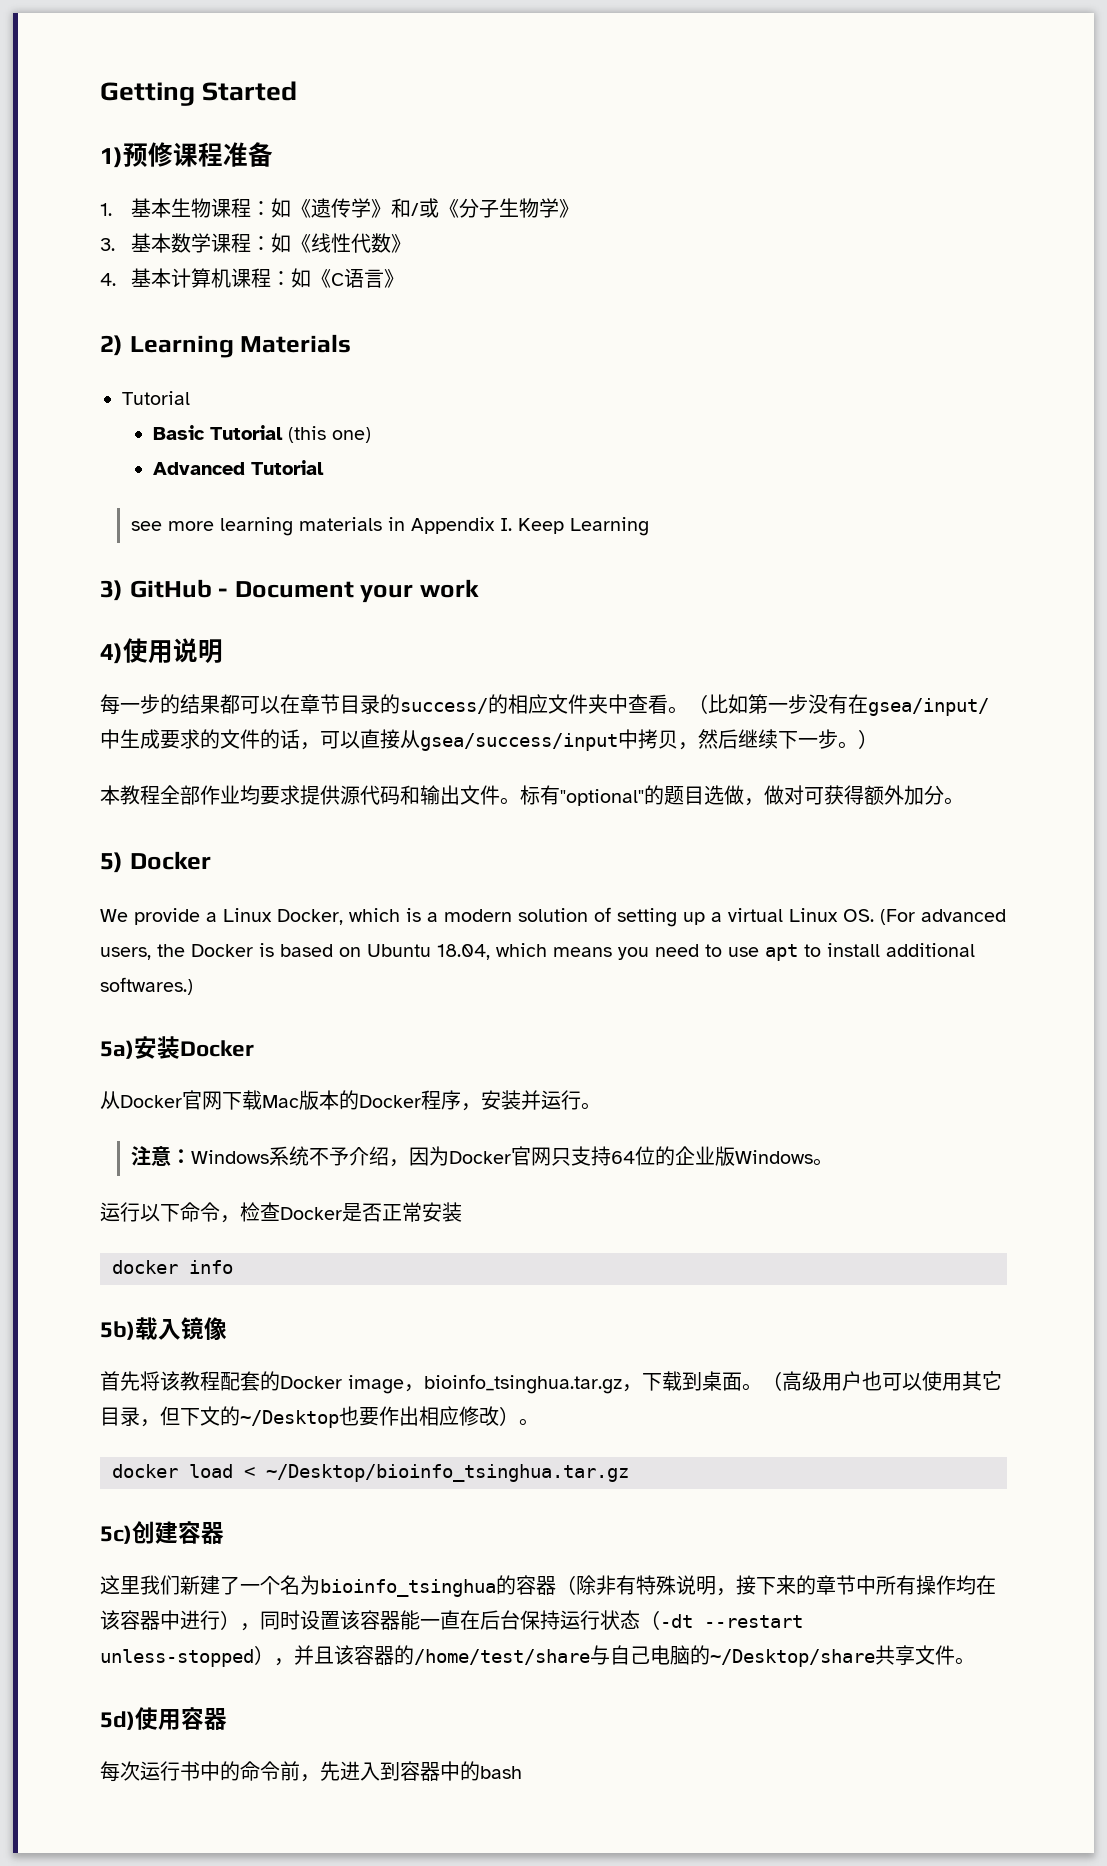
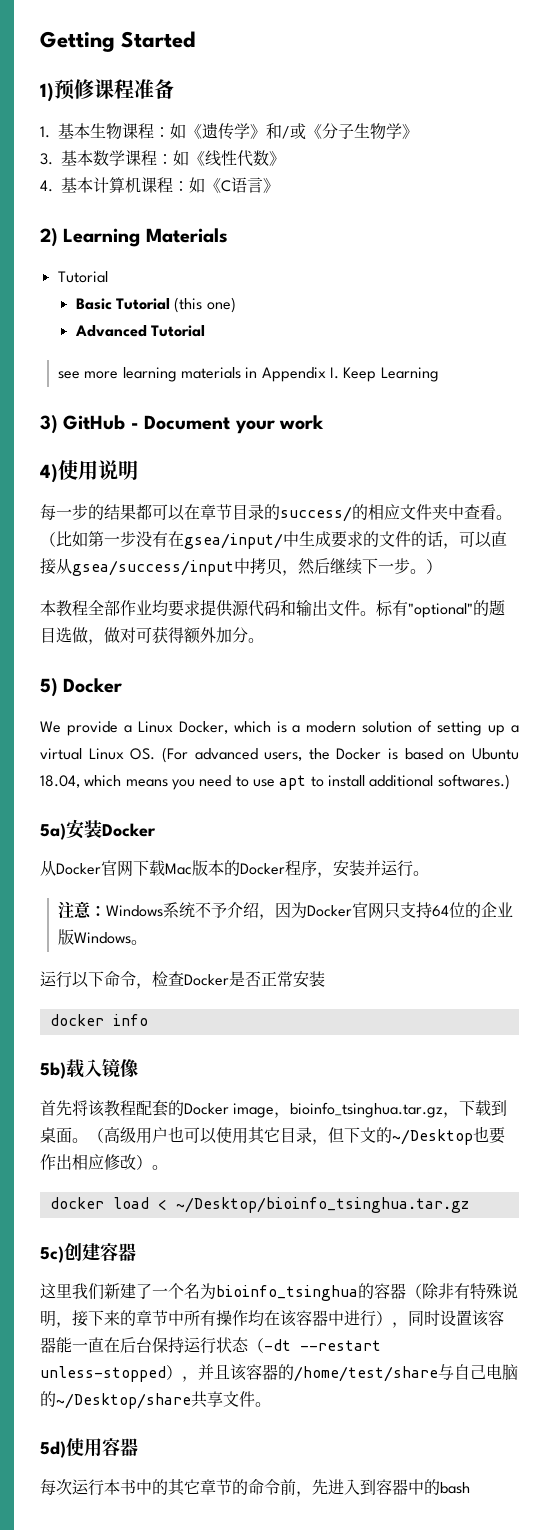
- 每次运行书中的命令前，先进入到容器中的bash
+ 每次运行本书中的其它章节的命令前，先进入到容器中的bash

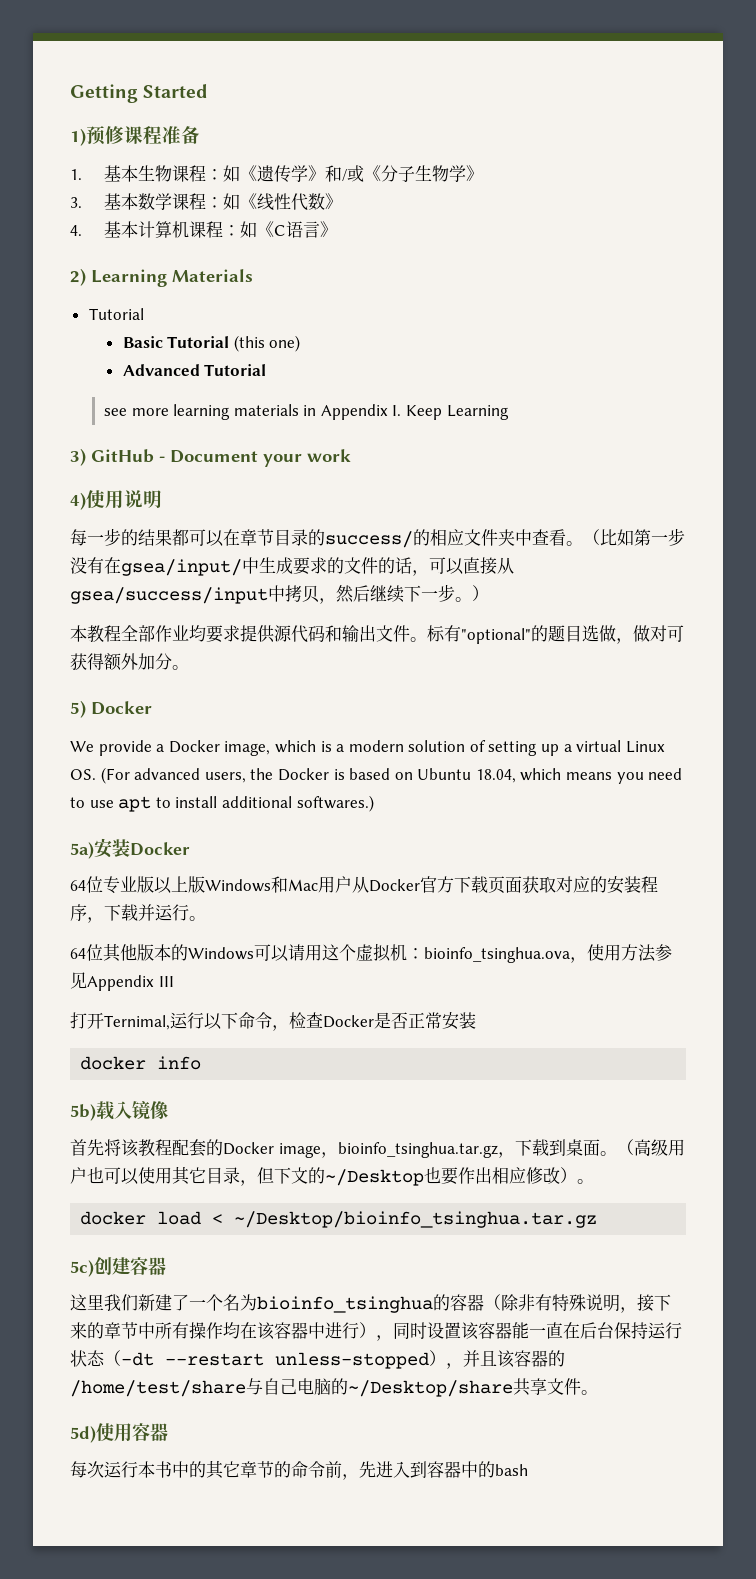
- We provide a Linux Docker, which is a modern solution of setting up a virtual Linux OS. (For advanced users, the Docker is based on Ubuntu 18.04, which means you need to use apt to install additional softwares.)
+ We provide a Docker image, which is a modern solution of setting up a virtual Linux OS. (For advanced users, the Docker is based on Ubuntu 18.04, which means you need to use apt to install additional softwares.)
- 从Docker官网下载Mac版本的Docker程序，安装并运行。
- 注意：Windows系统不予介绍，因为Docker官网只支持64位的企业版Windows。
- 运行以下命令，检查Docker是否正常安装
+ 64位专业版以上版Windows和Mac用户从Docker官方下载页面获取对应的安装程序，下载并运行。
+ 64位其他版本的Windows可以请用这个虚拟机：bioinfo_tsinghua.ova，使用方法参见Appendix III
+ 打开Ternimal,运行以下命令，检查Docker是否正常安装

